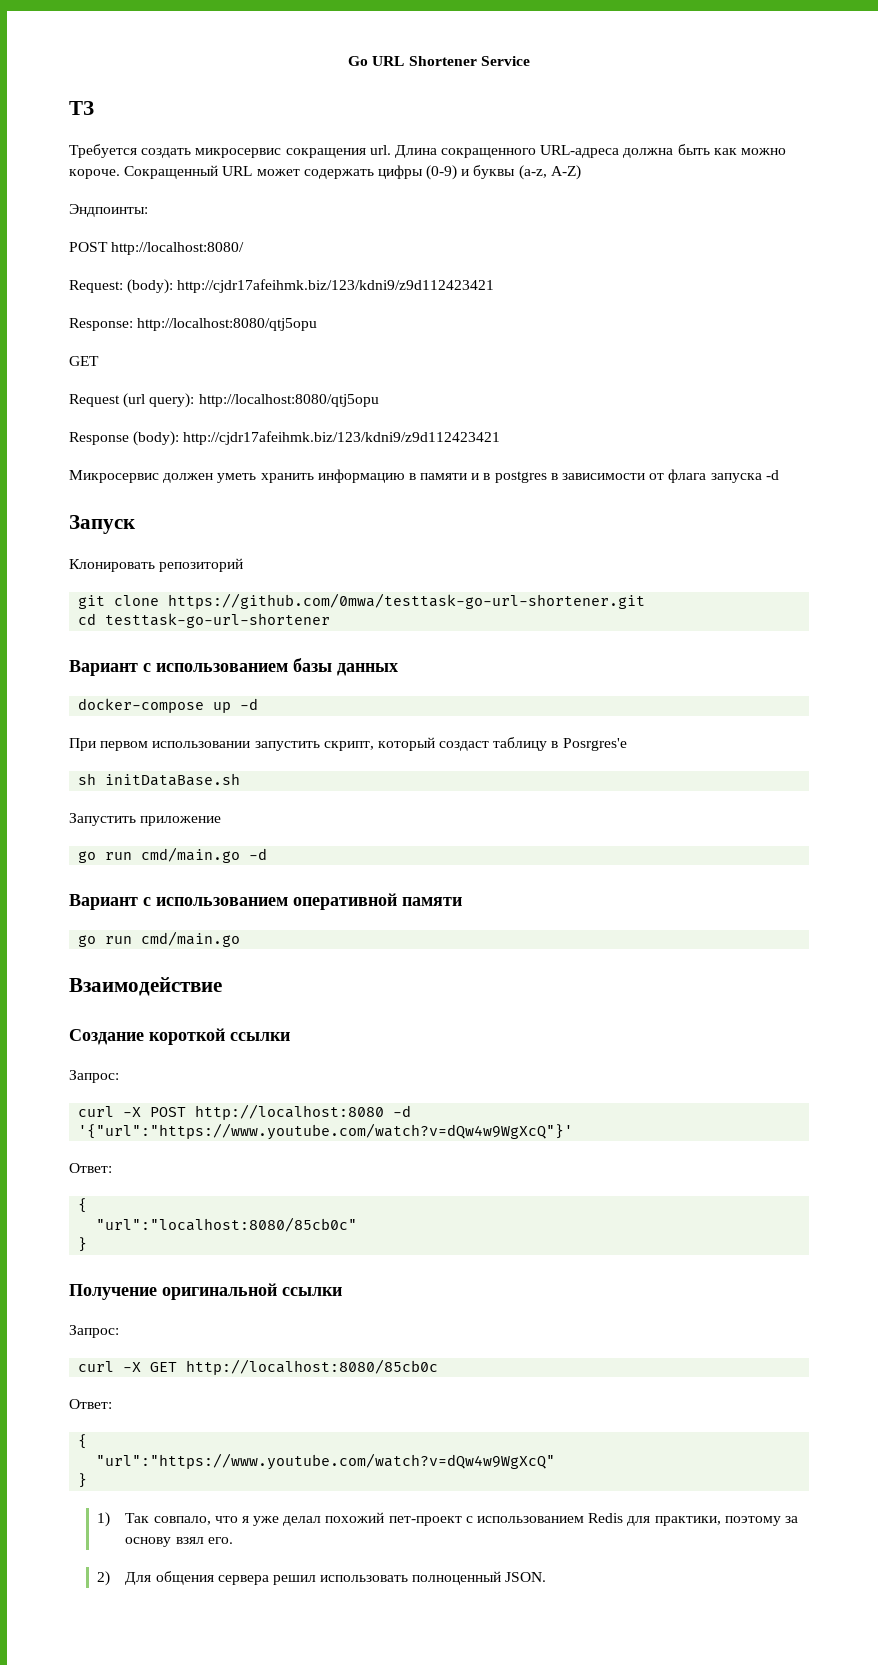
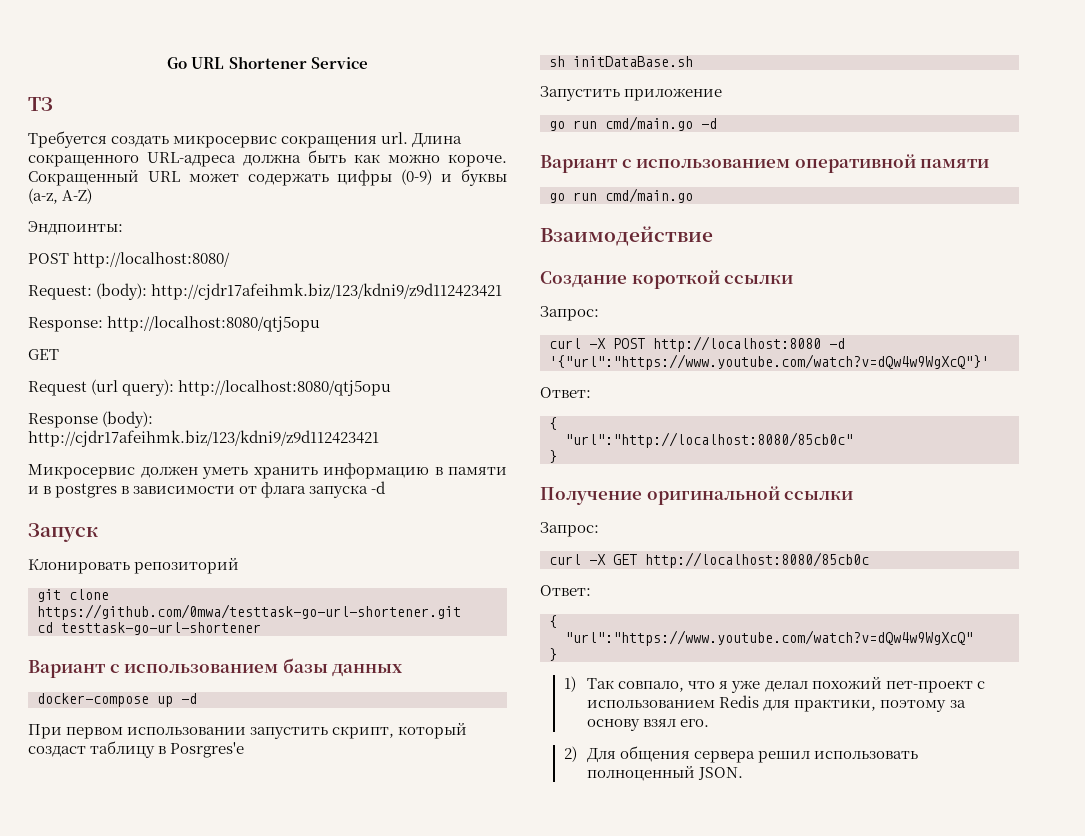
- "url":"localhost:8080/85cb0c"
+ "url":"http://localhost:8080/85cb0c"

